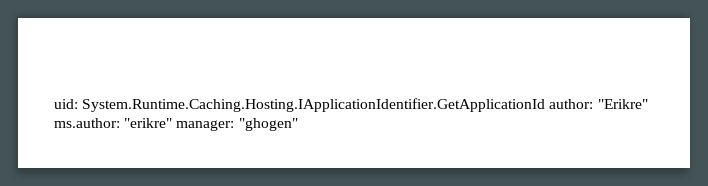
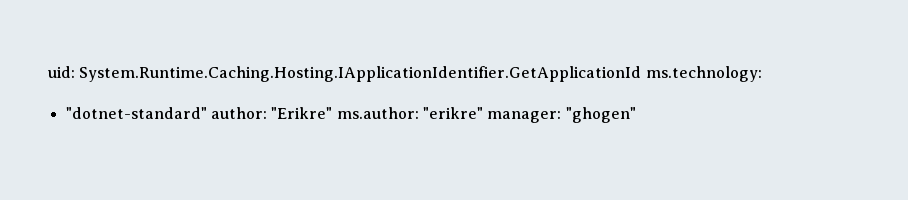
- uid: System.Runtime.Caching.Hosting.IApplicationIdentifier.GetApplicationId author: "Erikre" ms.author: "erikre" manager: "ghogen"
+ uid: System.Runtime.Caching.Hosting.IApplicationIdentifier.GetApplicationId ms.technology:
+ "dotnet-standard" author: "Erikre" ms.author: "erikre" manager: "ghogen"

